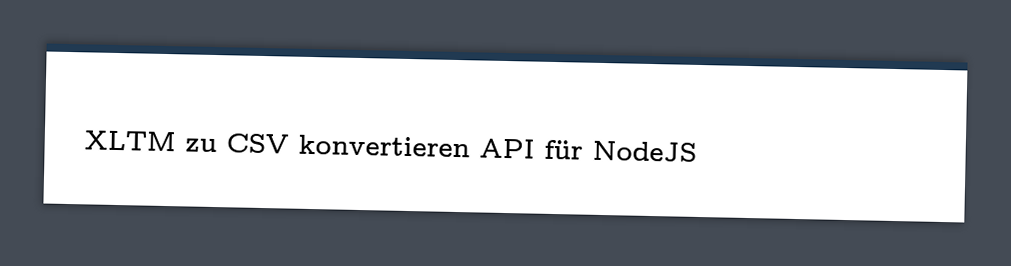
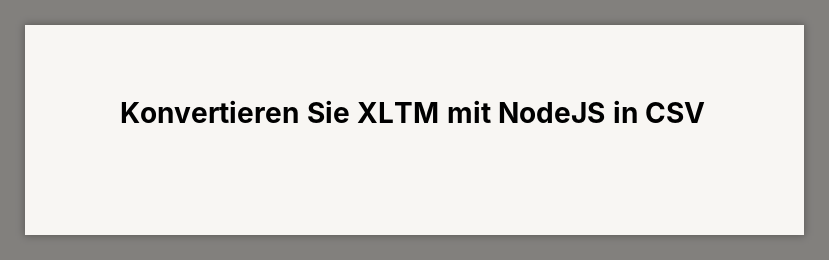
- XLTM zu CSV konvertieren API für NodeJS
+ Konvertieren Sie XLTM mit NodeJS in CSV

